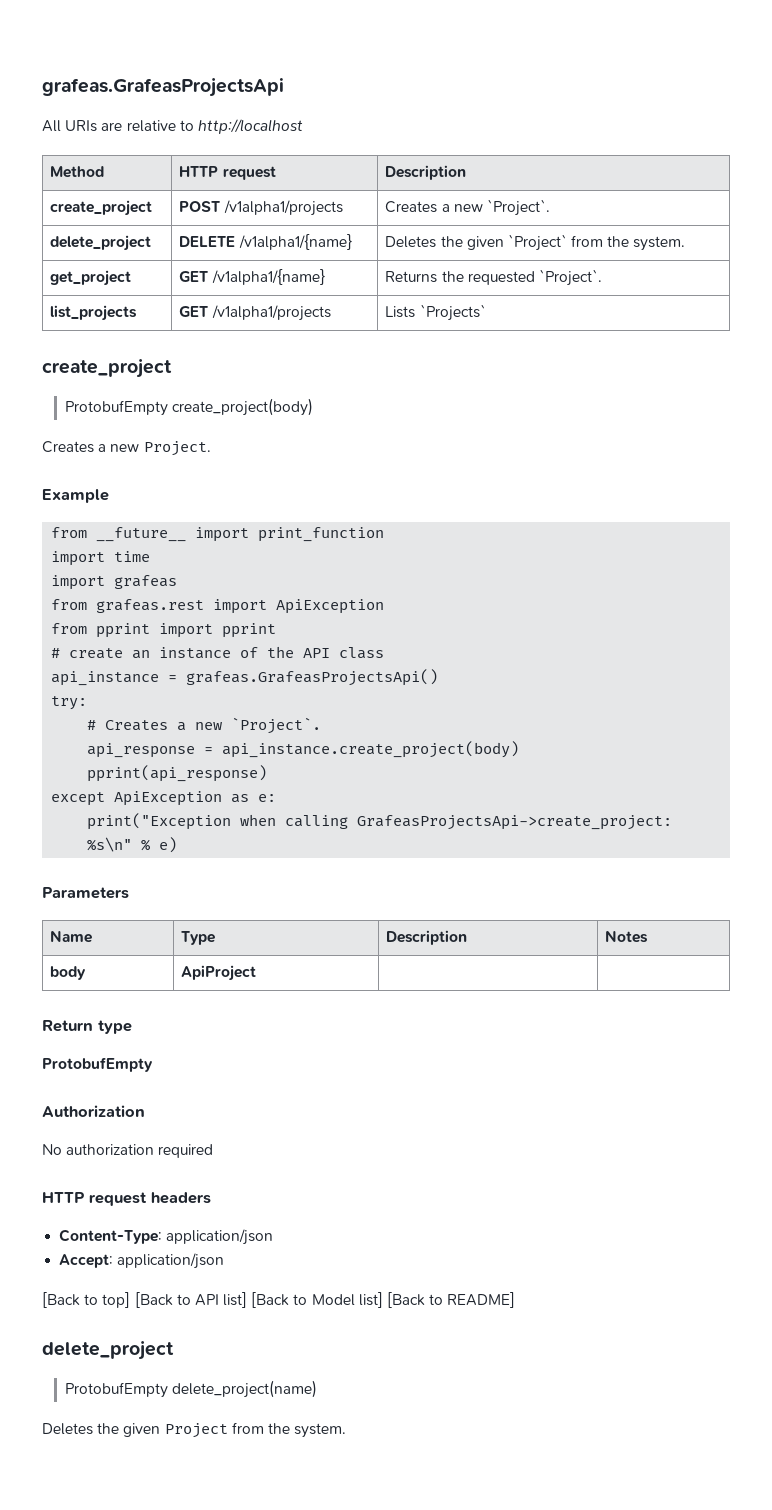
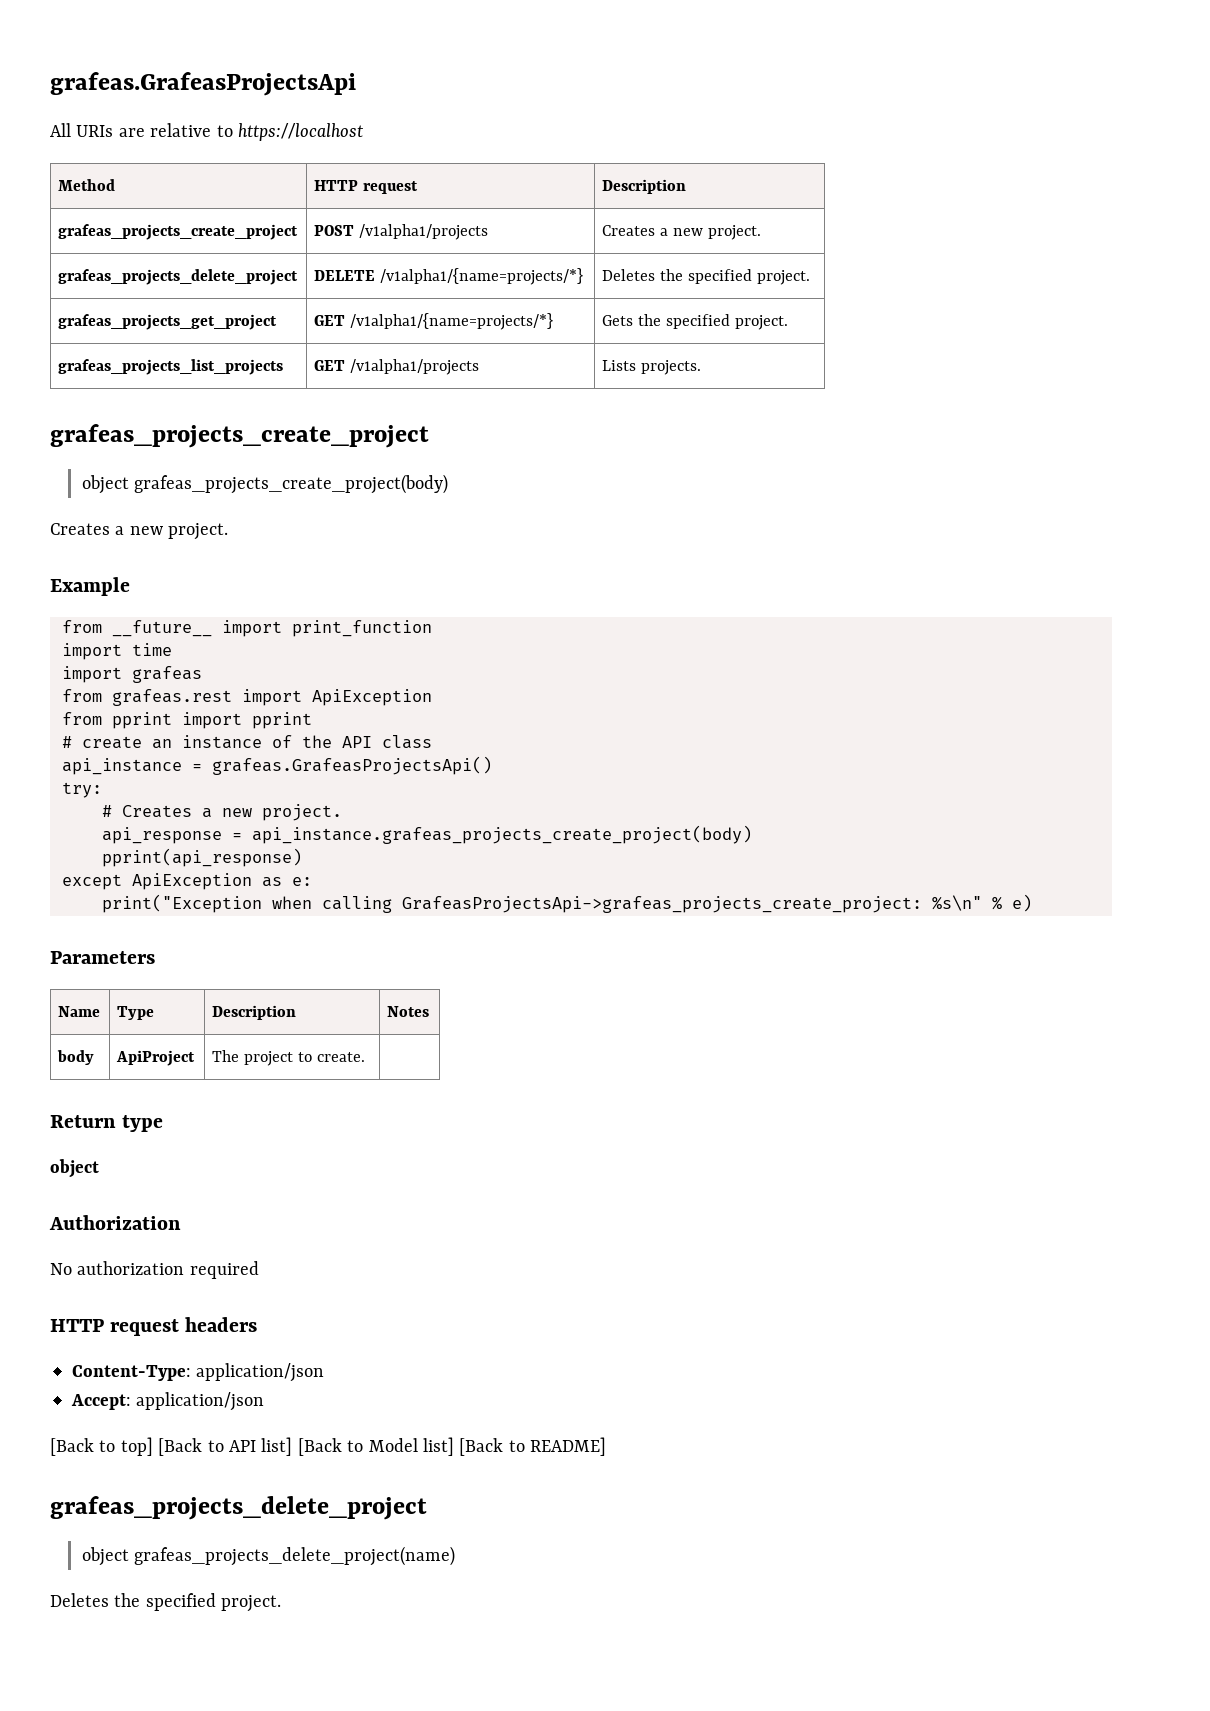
- All URIs are relative to http://localhost
+ All URIs are relative to https://localhost
- create_project | POST /v1alpha1/projects | Creates a new `Project`.
- delete_project | DELETE /v1alpha1/{name} | Deletes the given `Project` from the system.
- get_project | GET /v1alpha1/{name} | Returns the requested `Project`.
- list_projects | GET /v1alpha1/projects | Lists `Projects`
- create_project
- ProtobufEmpty create_project(body)
- Creates a new Project.
+ grafeas_projects_create_project | POST /v1alpha1/projects | Creates a new project.
+ grafeas_projects_delete_project | DELETE /v1alpha1/{name=projects/*} | Deletes the specified project.
+ grafeas_projects_get_project | GET /v1alpha1/{name=projects/*} | Gets the specified project.
+ grafeas_projects_list_projects | GET /v1alpha1/projects | Lists projects.
+ grafeas_projects_create_project
+ object grafeas_projects_create_project(body)
+ Creates a new project.
- # Creates a new `Project`.
+ # Creates a new project.
- api_response = api_instance.create_project(body)
+ api_response = api_instance.grafeas_projects_create_project(body)
- print("Exception when calling GrafeasProjectsApi->create_project: %s\n" % e)
+ print("Exception when calling GrafeasProjectsApi->grafeas_projects_create_project: %s\n" % e)
- body | ApiProject | |
+ body | ApiProject | The project to create. |
  Return type
- ProtobufEmpty
+ object
  [Back to top] [Back to API list] [Back to Model list] [Back to README]
- delete_project
- ProtobufEmpty delete_project(name)
- Deletes the given Project from the system.
+ grafeas_projects_delete_project
+ object grafeas_projects_delete_project(name)
+ Deletes the specified project.

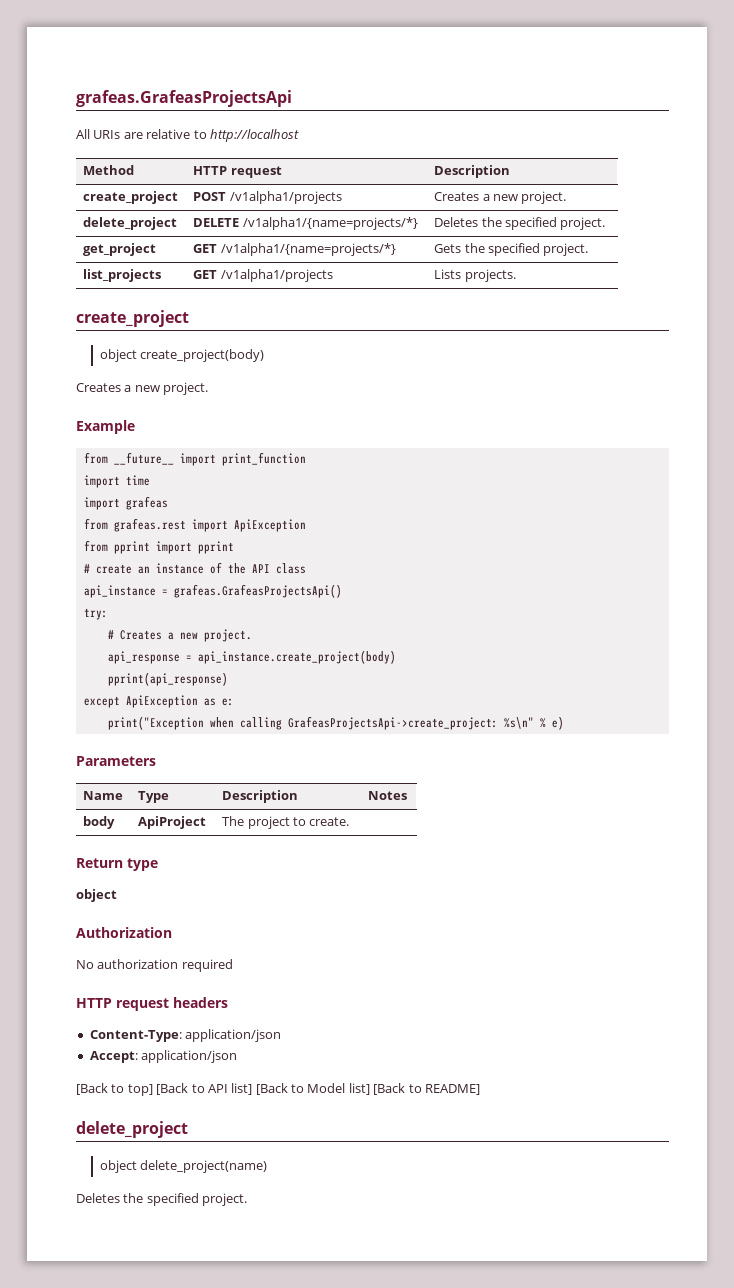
- All URIs are relative to https://localhost
+ All URIs are relative to http://localhost
- grafeas_projects_create_project | POST /v1alpha1/projects | Creates a new project.
+ create_project | POST /v1alpha1/projects | Creates a new project.
- grafeas_projects_delete_project | DELETE /v1alpha1/{name=projects/*} | Deletes the specified project.
+ delete_project | DELETE /v1alpha1/{name=projects/*} | Deletes the specified project.
- grafeas_projects_get_project | GET /v1alpha1/{name=projects/*} | Gets the specified project.
+ get_project | GET /v1alpha1/{name=projects/*} | Gets the specified project.
- grafeas_projects_list_projects | GET /v1alpha1/projects | Lists projects.
- grafeas_projects_create_project
- object grafeas_projects_create_project(body)
+ list_projects | GET /v1alpha1/projects | Lists projects.
+ create_project
+ object create_project(body)
- api_response = api_instance.grafeas_projects_create_project(body)
+ api_response = api_instance.create_project(body)
- print("Exception when calling GrafeasProjectsApi->grafeas_projects_create_project: %s\n" % e)
+ print("Exception when calling GrafeasProjectsApi->create_project: %s\n" % e)
  [Back to top] [Back to API list] [Back to Model list] [Back to README]
- grafeas_projects_delete_project
- object grafeas_projects_delete_project(name)
+ delete_project
+ object delete_project(name)

